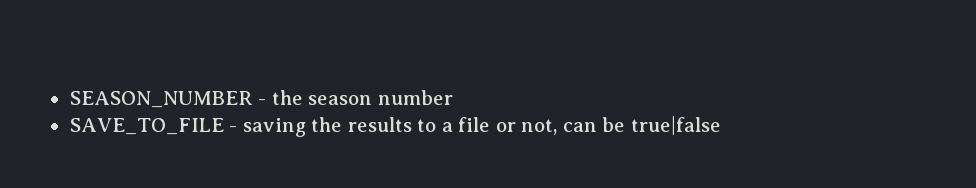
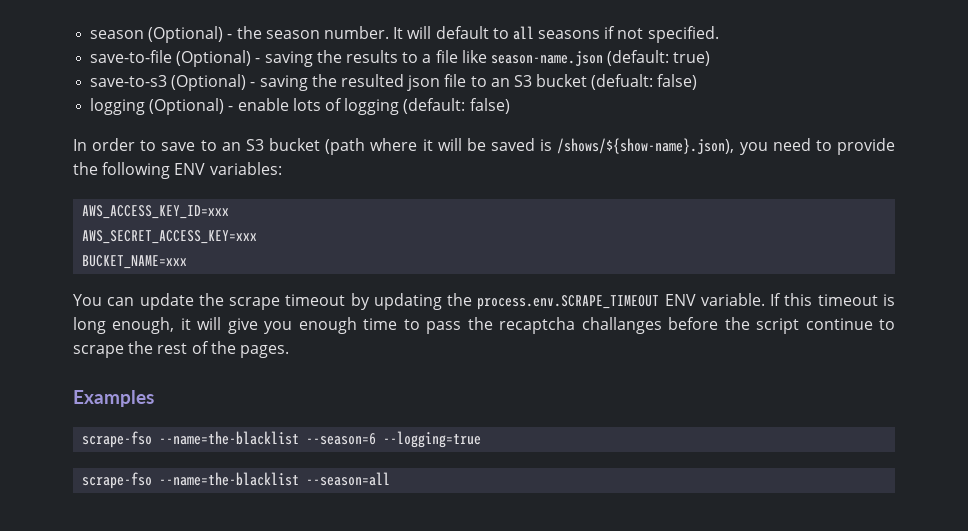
- SEASON_NUMBER - the season number
- SAVE_TO_FILE - saving the results to a file or not, can be true|false
+ season (Optional) - the season number. It will default to all seasons if not specified.
+ save-to-file (Optional) - saving the results to a file like season-name.json (default: true)
+ save-to-s3 (Optional) - saving the resulted json file to an S3 bucket (defualt: false)
+ logging (Optional) - enable lots of logging (default: false)
+ In order to save to an S3 bucket (path where it will be saved is /shows/${show-name}.json), you need to provide the following ENV variables:
+ AWS_ACCESS_KEY_ID=xxx
+ AWS_SECRET_ACCESS_KEY=xxx
+ BUCKET_NAME=xxx
+ You can update the scrape timeout by updating the process.env.SCRAPE_TIMEOUT ENV variable. If this timeout is long enough, it will give you enough time to pass the recaptcha challanges before the script continue to scrape the rest of the pages.
+ Examples
+ scrape-fso --name=the-blacklist --season=6 --logging=true
+ scrape-fso --name=the-blacklist --season=all

